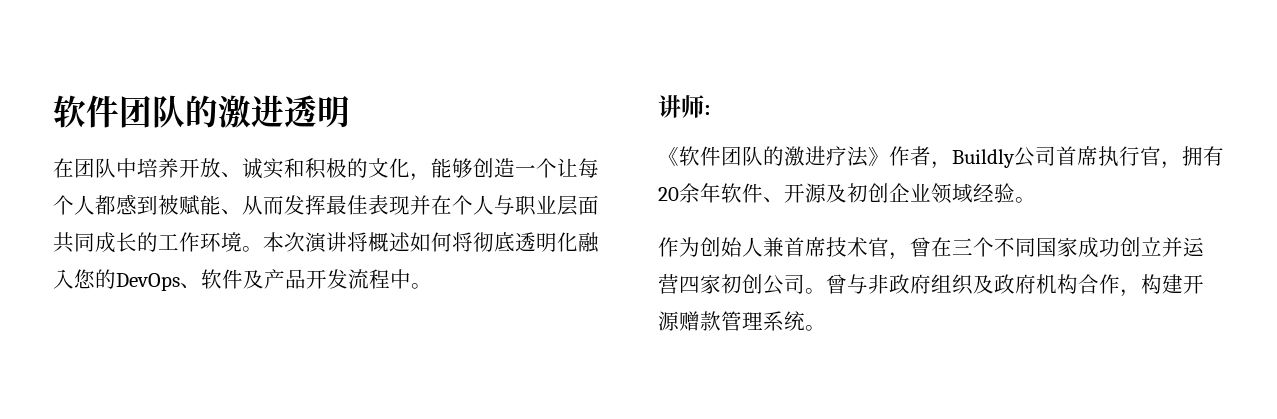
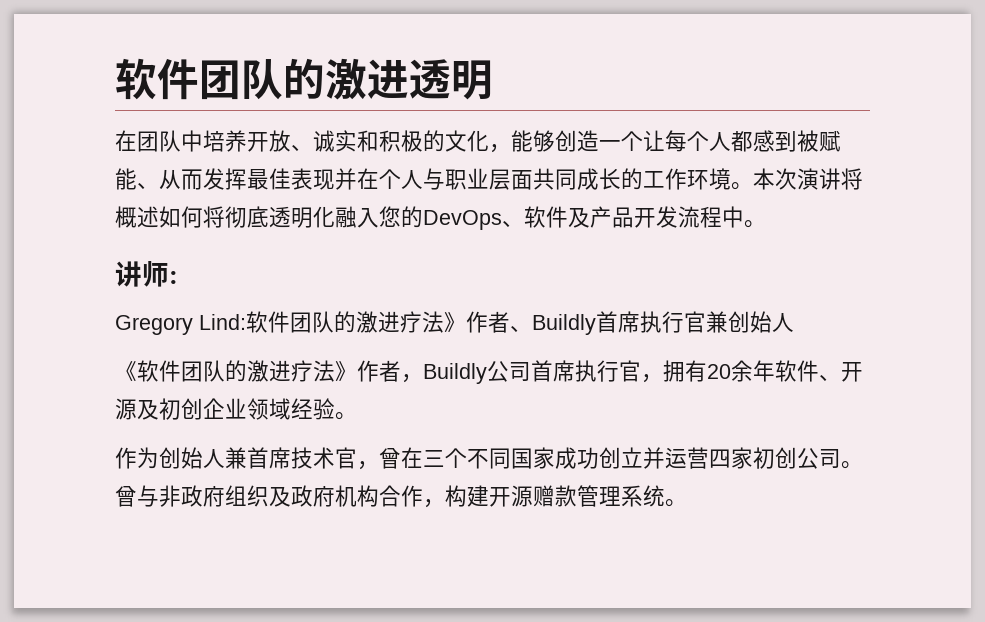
+ Gregory Lind:软件团队的激进疗法》作者、Buildly首席执行官兼创始人

